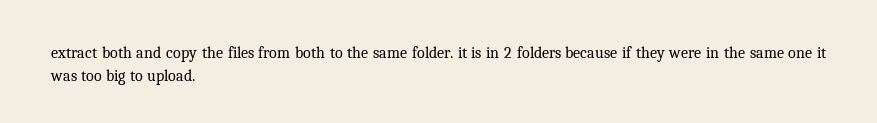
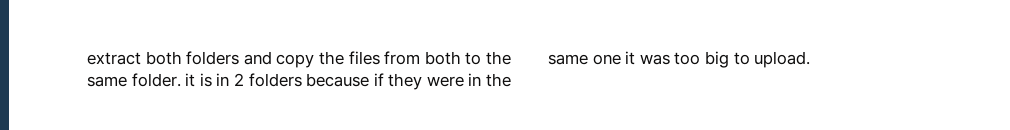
- extract both and copy the files from both to the same folder. it is in 2 folders because if they were in the same one it was too big to upload.
+ extract both folders and copy the files from both to the same folder. it is in 2 folders because if they were in the same one it was too big to upload.

